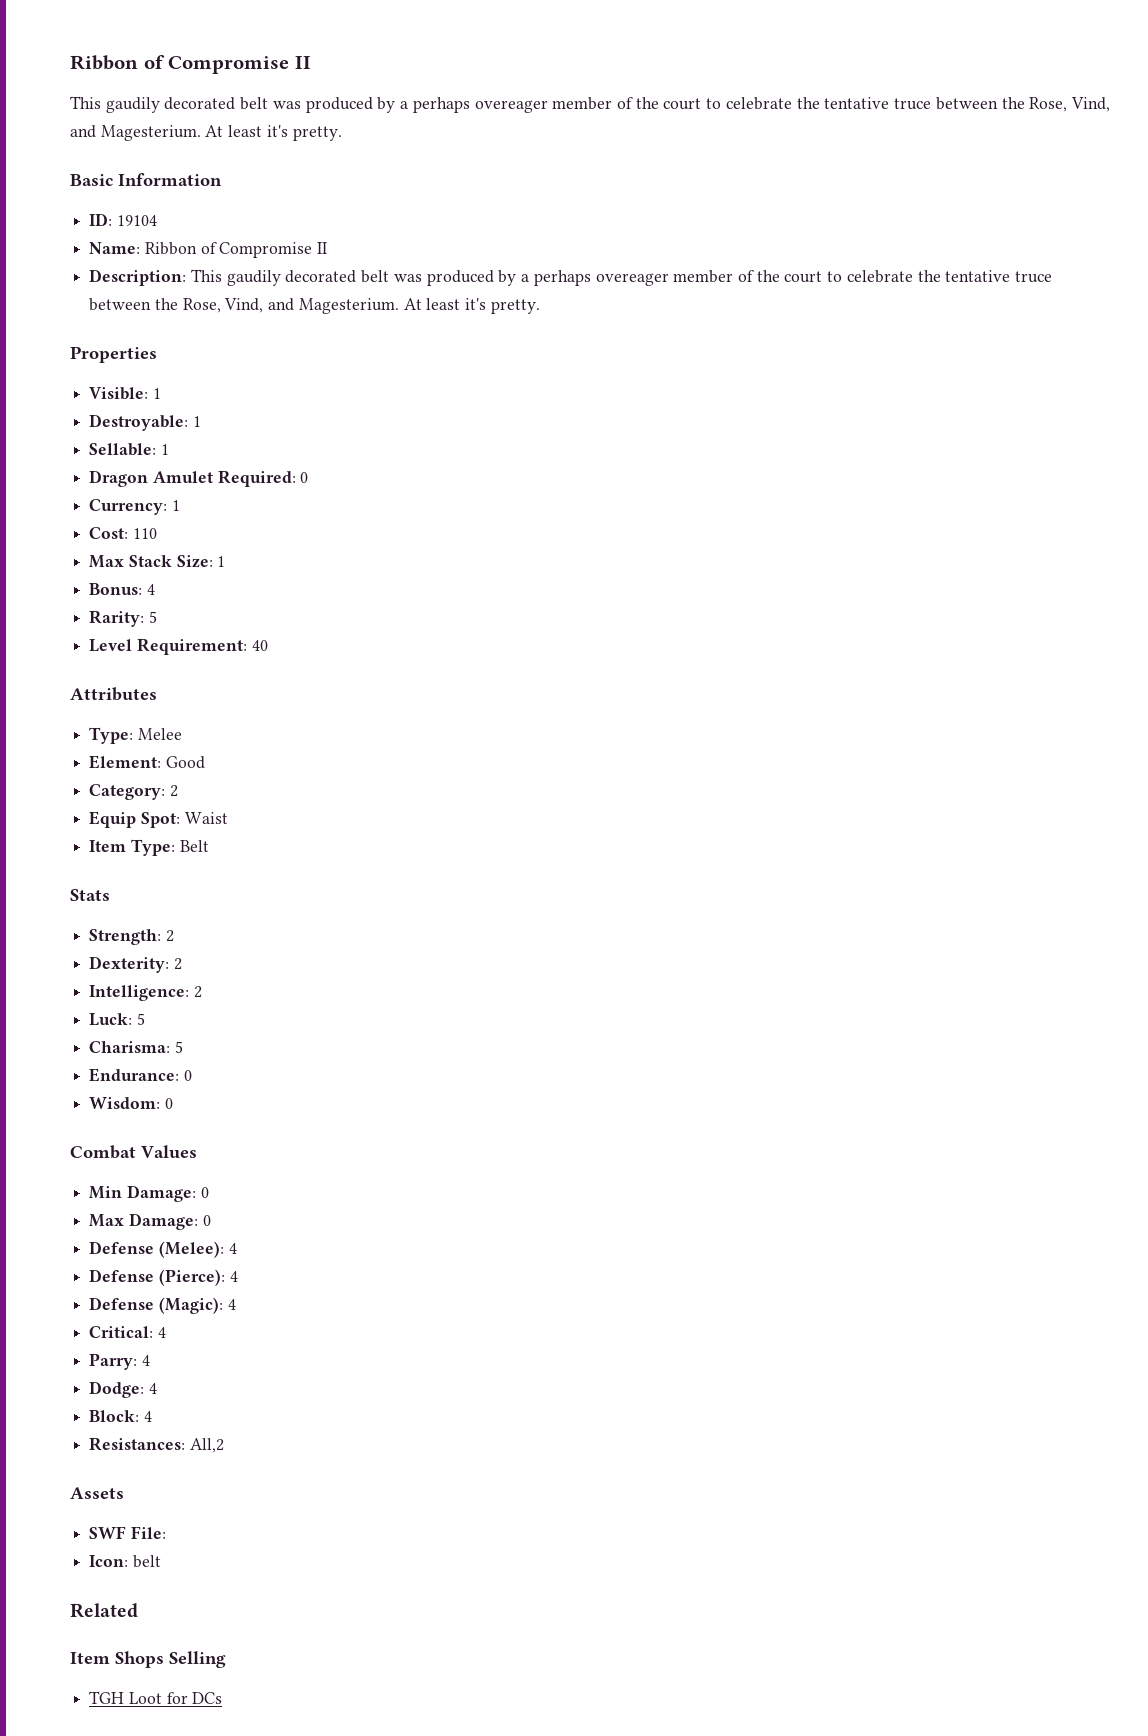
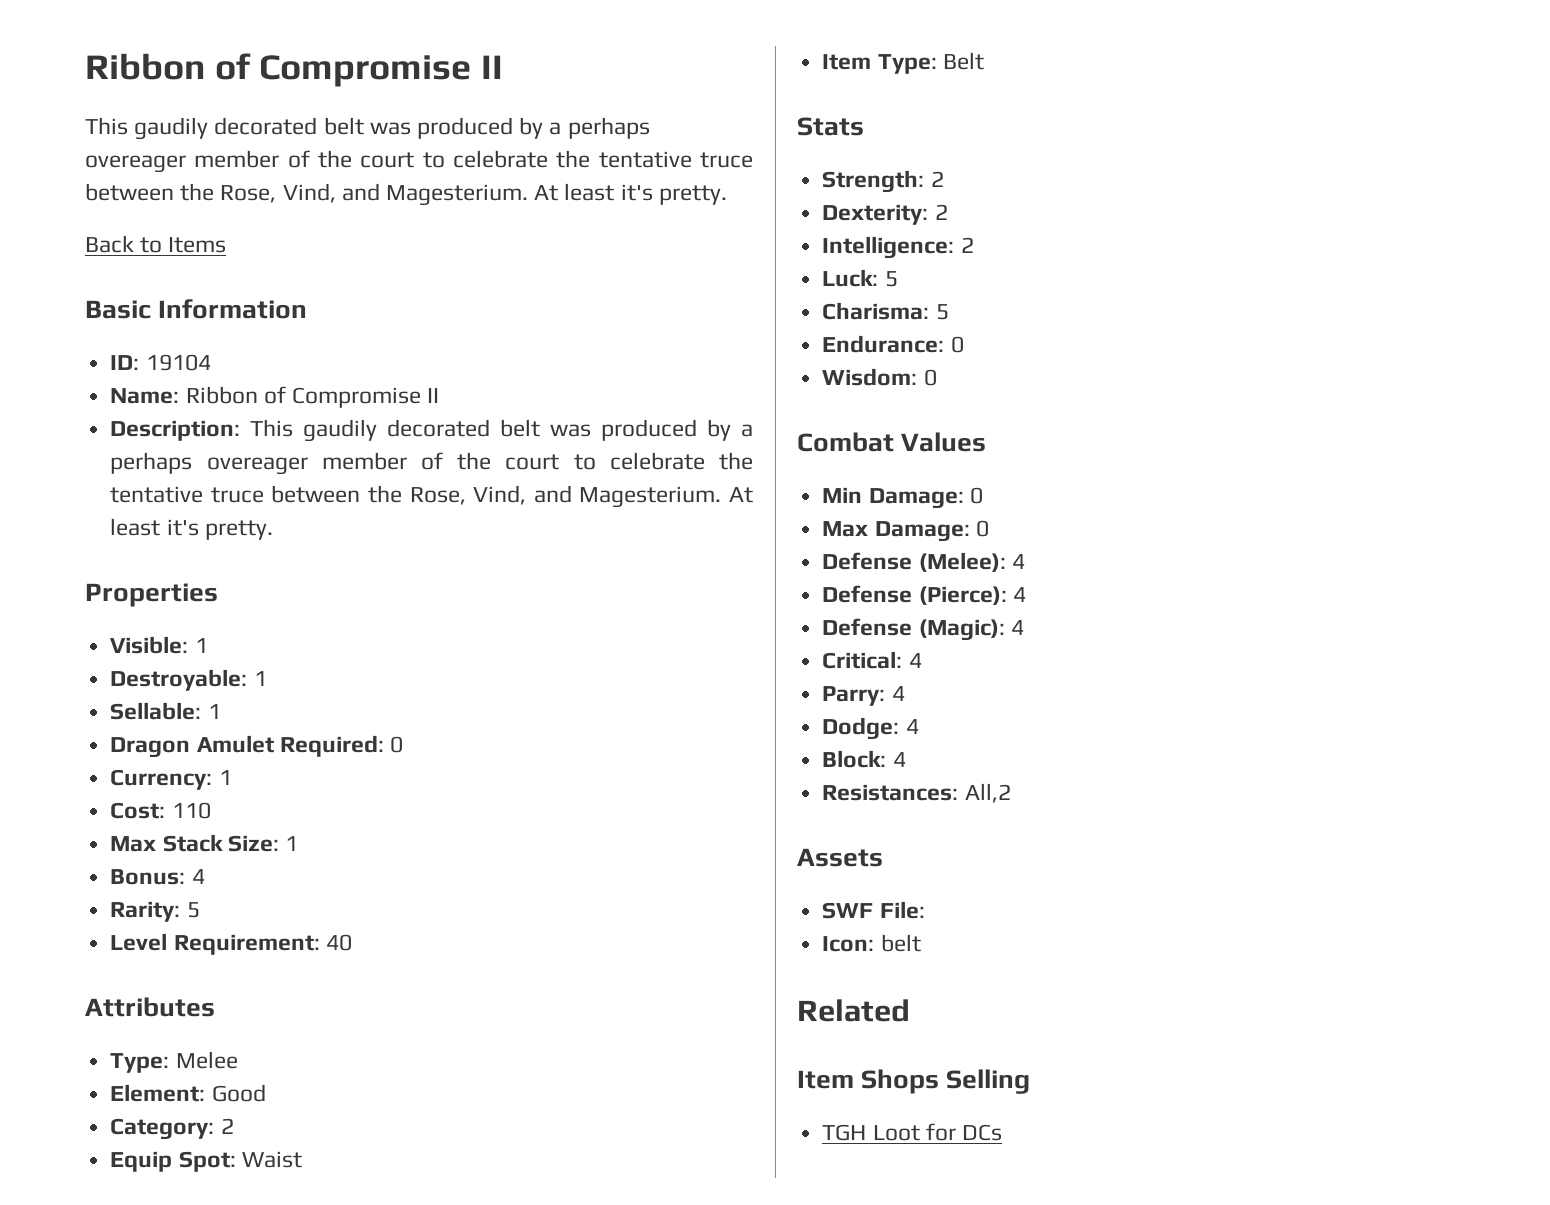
+ Back to Items

